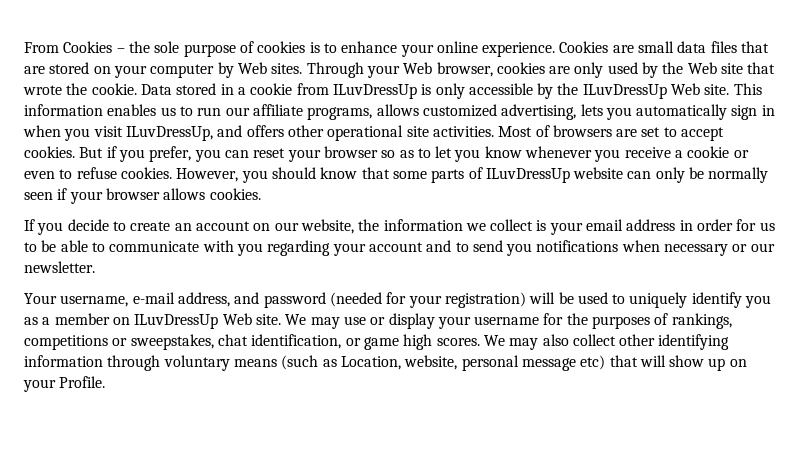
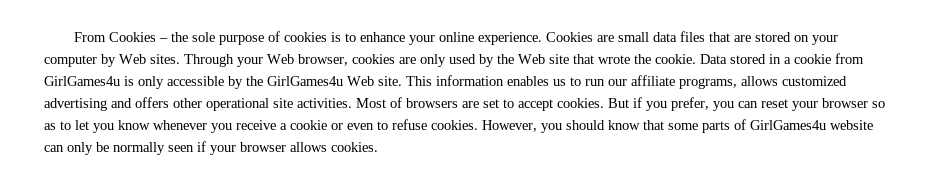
- Data stored in a cookie from ILuvDressUp is only accessible by the ILuvDressUp Web site.
+ Data stored in a cookie from GirlGames4u is only accessible by the GirlGames4u Web site.
- This information enables us to run our affiliate programs, allows customized advertising, lets you automatically sign in when you visit ILuvDressUp, and offers other operational site activities.
+ This information enables us to run our affiliate programs, allows customized advertising and offers other operational site activities.
- However, you should know that some parts of ILuvDressUp website can only be normally seen if your browser allows cookies.
+ However, you should know that some parts of GirlGames4u website can only be normally seen if your browser allows cookies.
- If you decide to create an account on our website, the information we collect is your email address in order for us to be able to communicate with you regarding your account and to send you notifications when necessary or our newsletter.
- Your username, e-mail address, and password (needed for your registration) will be used to uniquely identify you as a member on ILuvDressUp Web site. We may use or display your username for the purposes of rankings, competitions or sweepstakes, chat identification, or game high scores. We may also collect other identifying information through voluntary means (such as Location, website, personal message etc) that will show up on your Profile.

